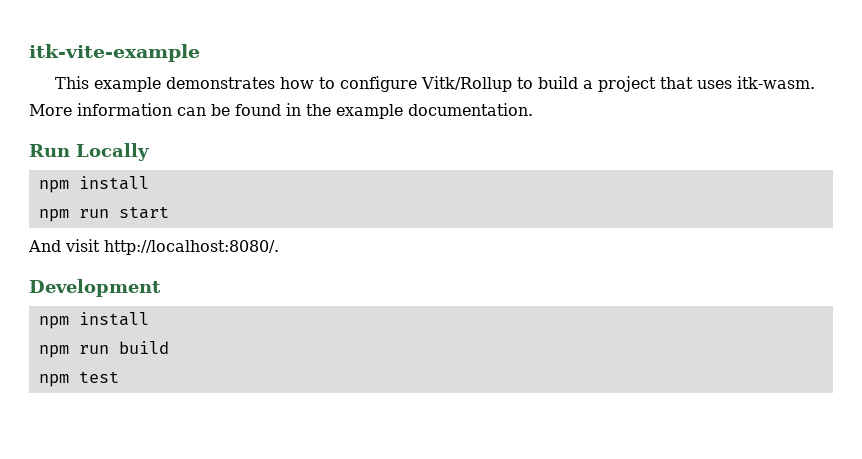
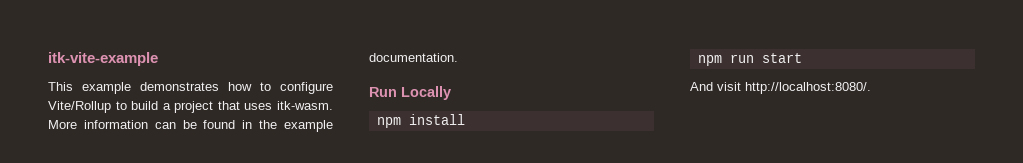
- This example demonstrates how to configure Vitk/Rollup to build a project that uses itk-wasm.
+ This example demonstrates how to configure Vite/Rollup to build a project that uses itk-wasm.
- Development
- npm install
- npm run build
- npm test

